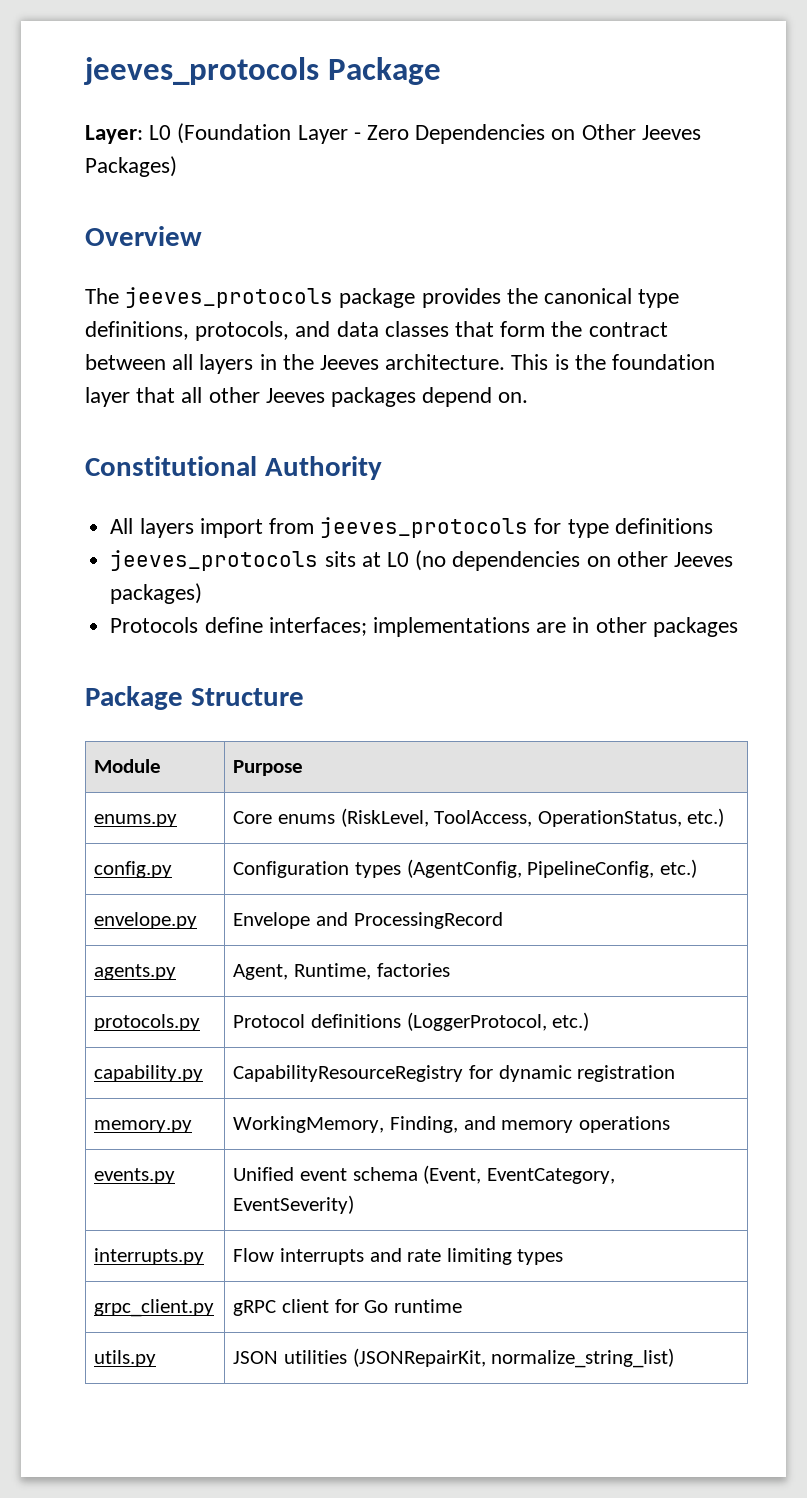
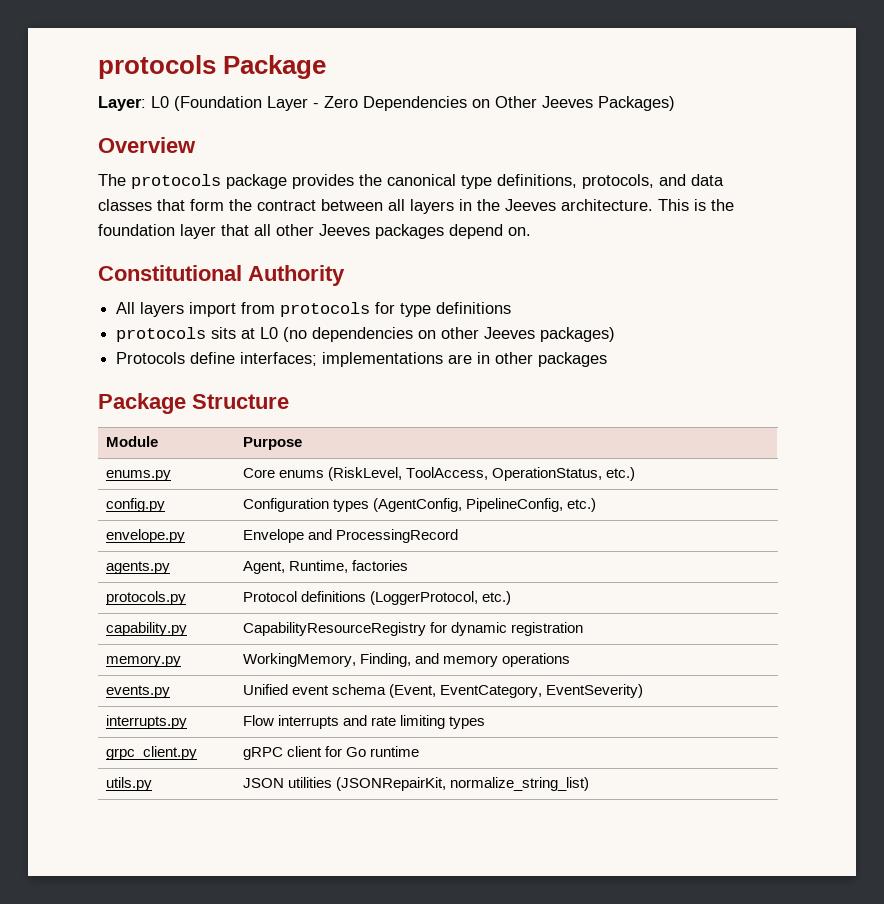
- jeeves_protocols Package
+ protocols Package
- The jeeves_protocols package provides the canonical type definitions, protocols, and data classes that form the contract between all layers in the Jeeves architecture.
+ The protocols package provides the canonical type definitions, protocols, and data classes that form the contract between all layers in the Jeeves architecture.
- All layers import from jeeves_protocols for type definitions
+ All layers import from protocols for type definitions
- jeeves_protocols sits at L0 (no dependencies on other Jeeves packages)
+ protocols sits at L0 (no dependencies on other Jeeves packages)

